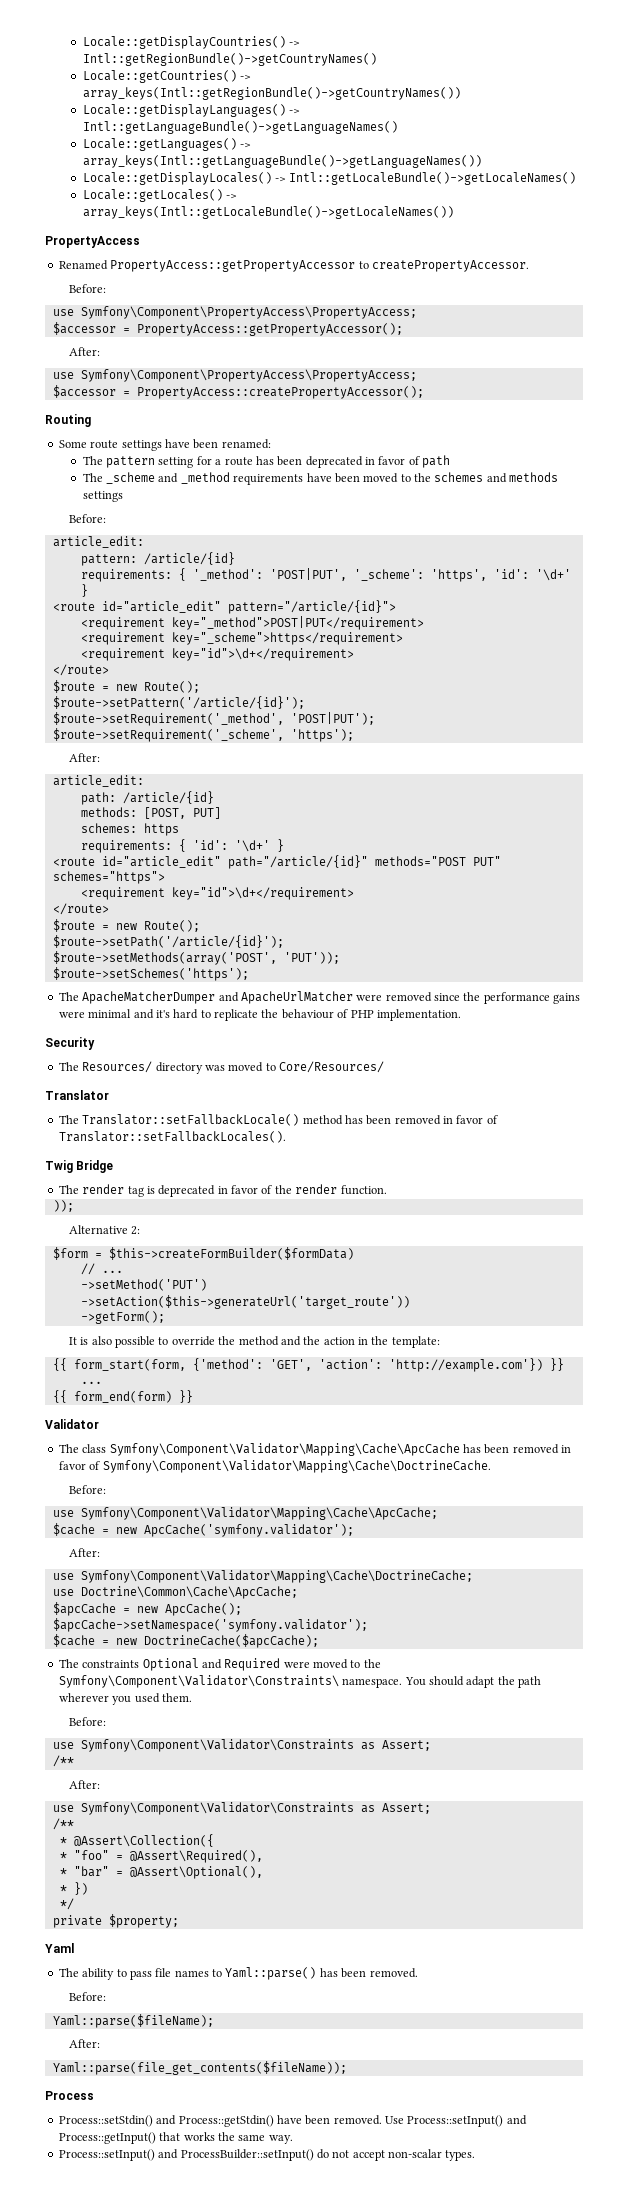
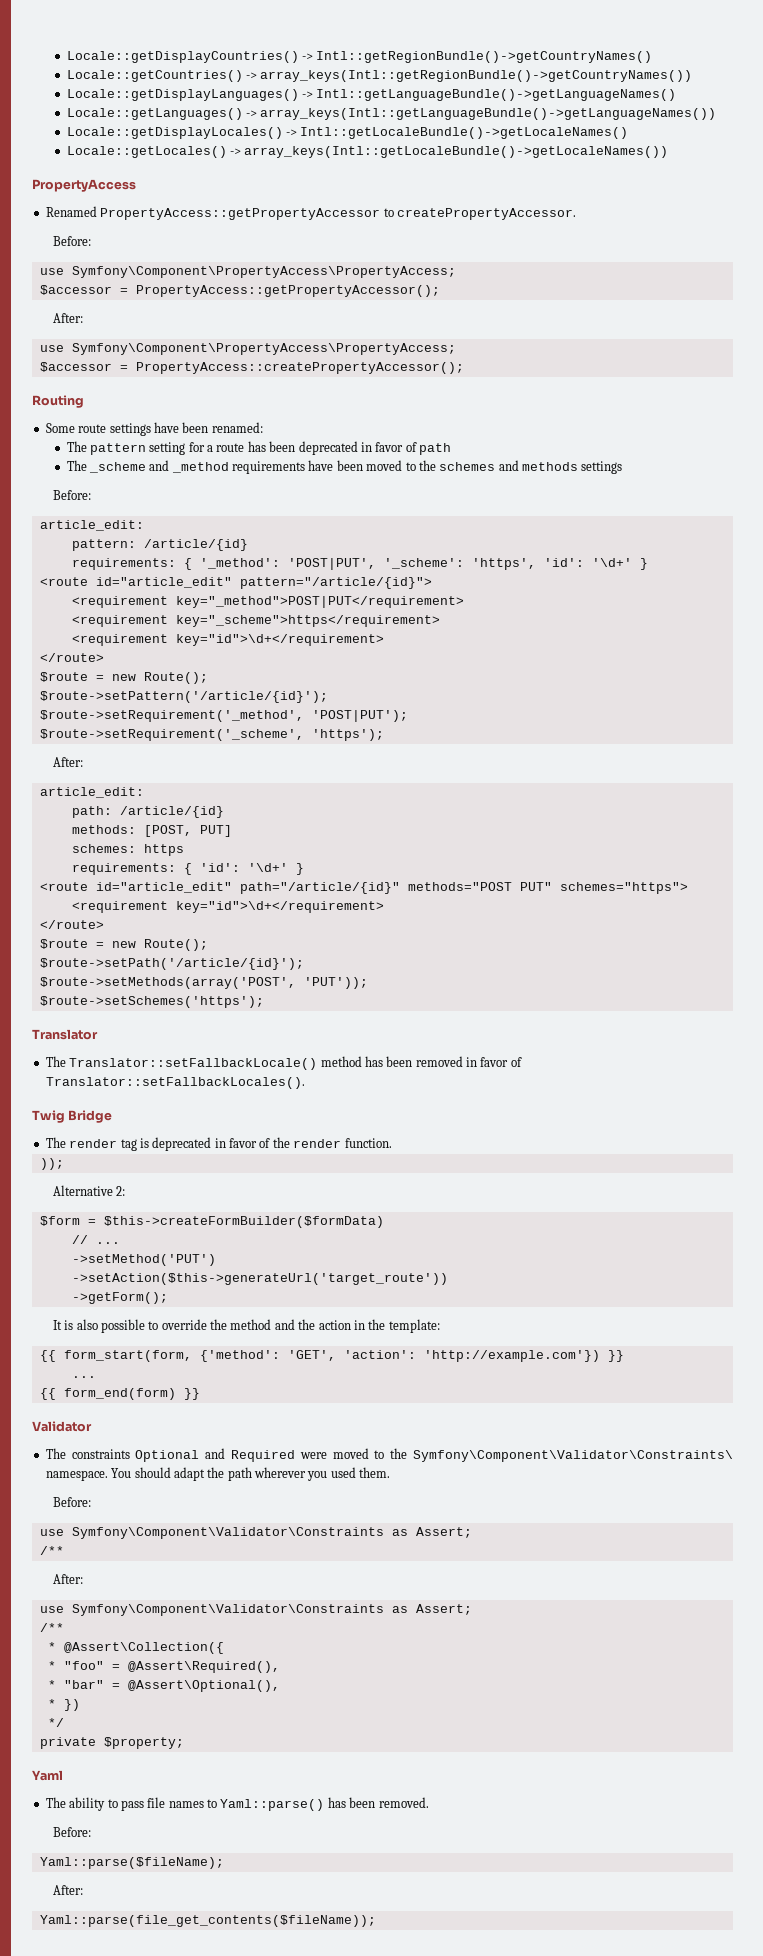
- The ApacheMatcherDumper and ApacheUrlMatcher were removed since the performance gains were minimal and it's hard to replicate the behaviour of PHP implementation.
- Security
- The Resources/ directory was moved to Core/Resources/
- The class Symfony\Component\Validator\Mapping\Cache\ApcCache has been removed in favor of Symfony\Component\Validator\Mapping\Cache\DoctrineCache.
- Before:
- use Symfony\Component\Validator\Mapping\Cache\ApcCache;
- $cache = new ApcCache('symfony.validator');
- After:
- use Symfony\Component\Validator\Mapping\Cache\DoctrineCache;
- use Doctrine\Common\Cache\ApcCache;
- $apcCache = new ApcCache();
- $apcCache->setNamespace('symfony.validator');
- $cache = new DoctrineCache($apcCache);
- Process
- Process::setStdin() and Process::getStdin() have been removed. Use Process::setInput() and Process::getInput() that works the same way.
- Process::setInput() and ProcessBuilder::setInput() do not accept non-scalar types.

